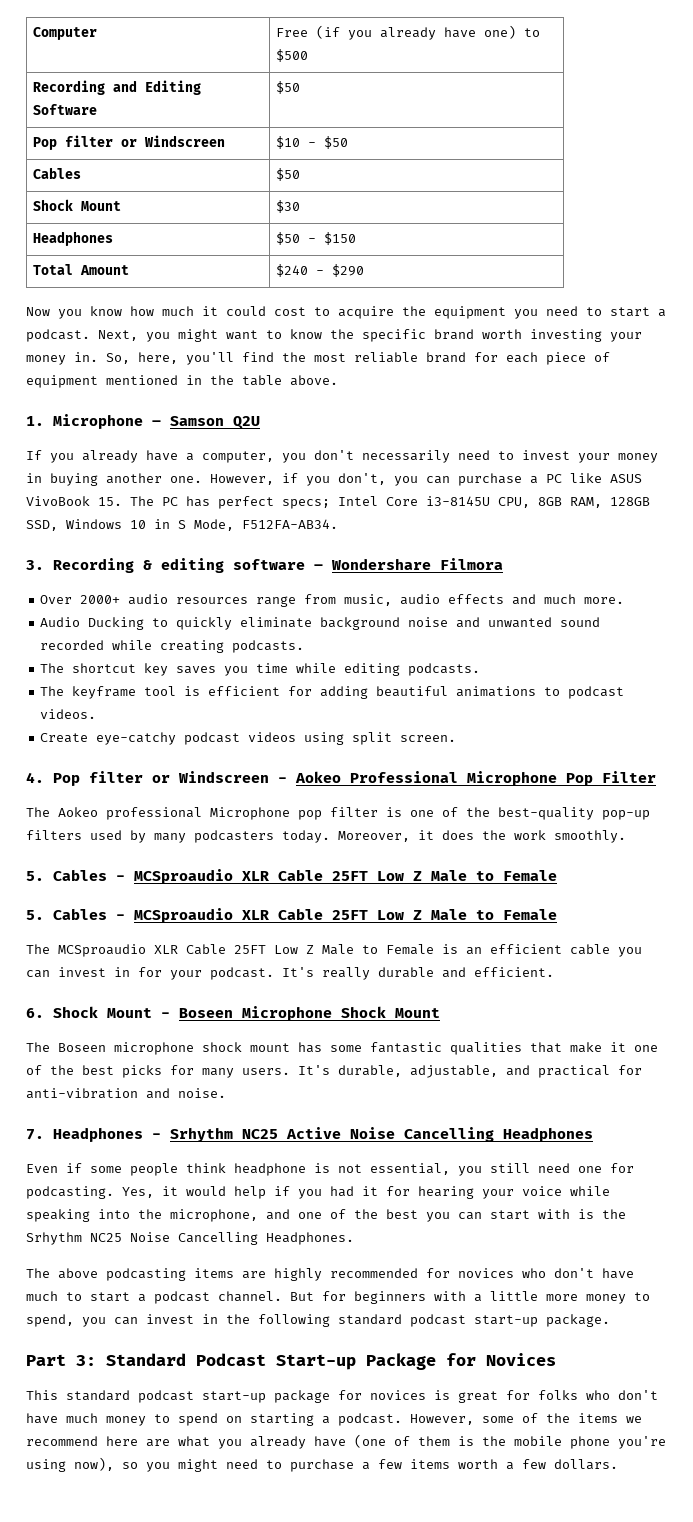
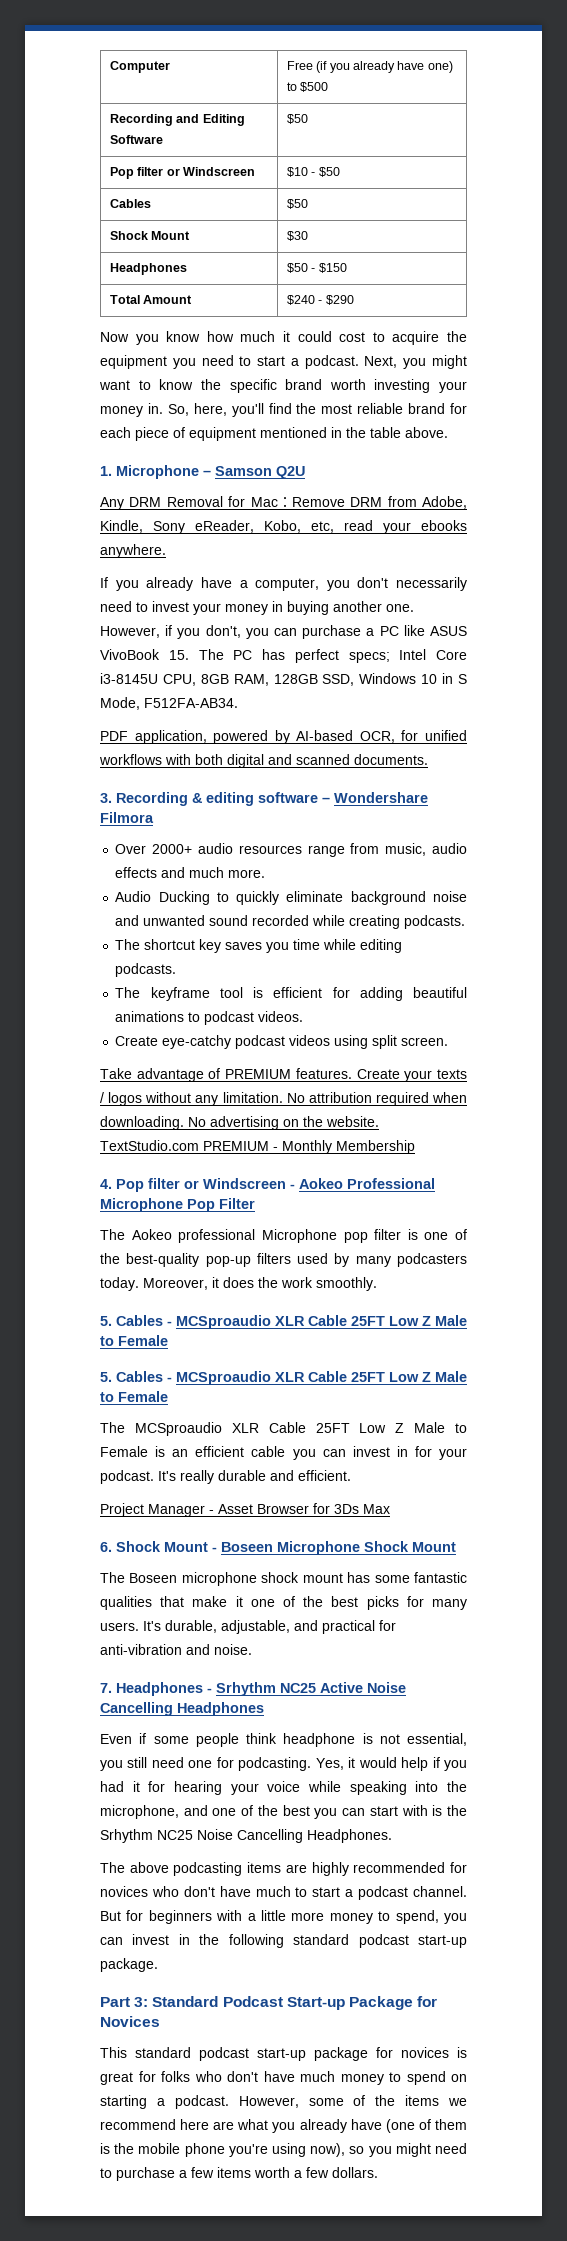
+ Any DRM Removal for Mac：Remove DRM from Adobe, Kindle, Sony eReader, Kobo, etc, read your ebooks anywhere.
+ PDF application, powered by AI-based OCR, for unified workflows with both digital and scanned documents.
+ Take advantage of PREMIUM features. Create your texts / logos without any limitation. No attribution required when downloading. No advertising on the website. TextStudio.com PREMIUM - Monthly Membership
+ Project Manager - Asset Browser for 3Ds Max

